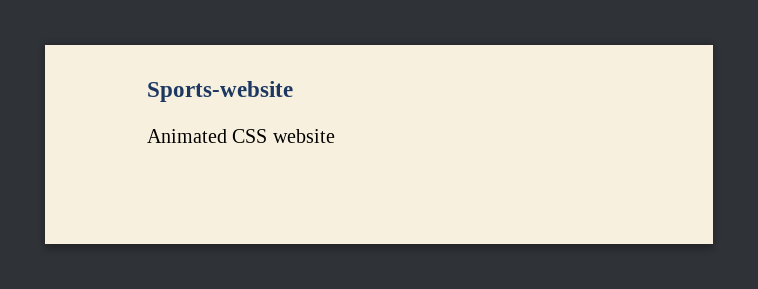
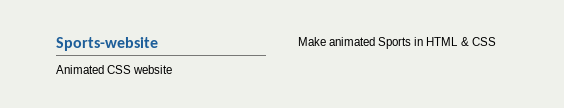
+ Make animated Sports in HTML & CSS

